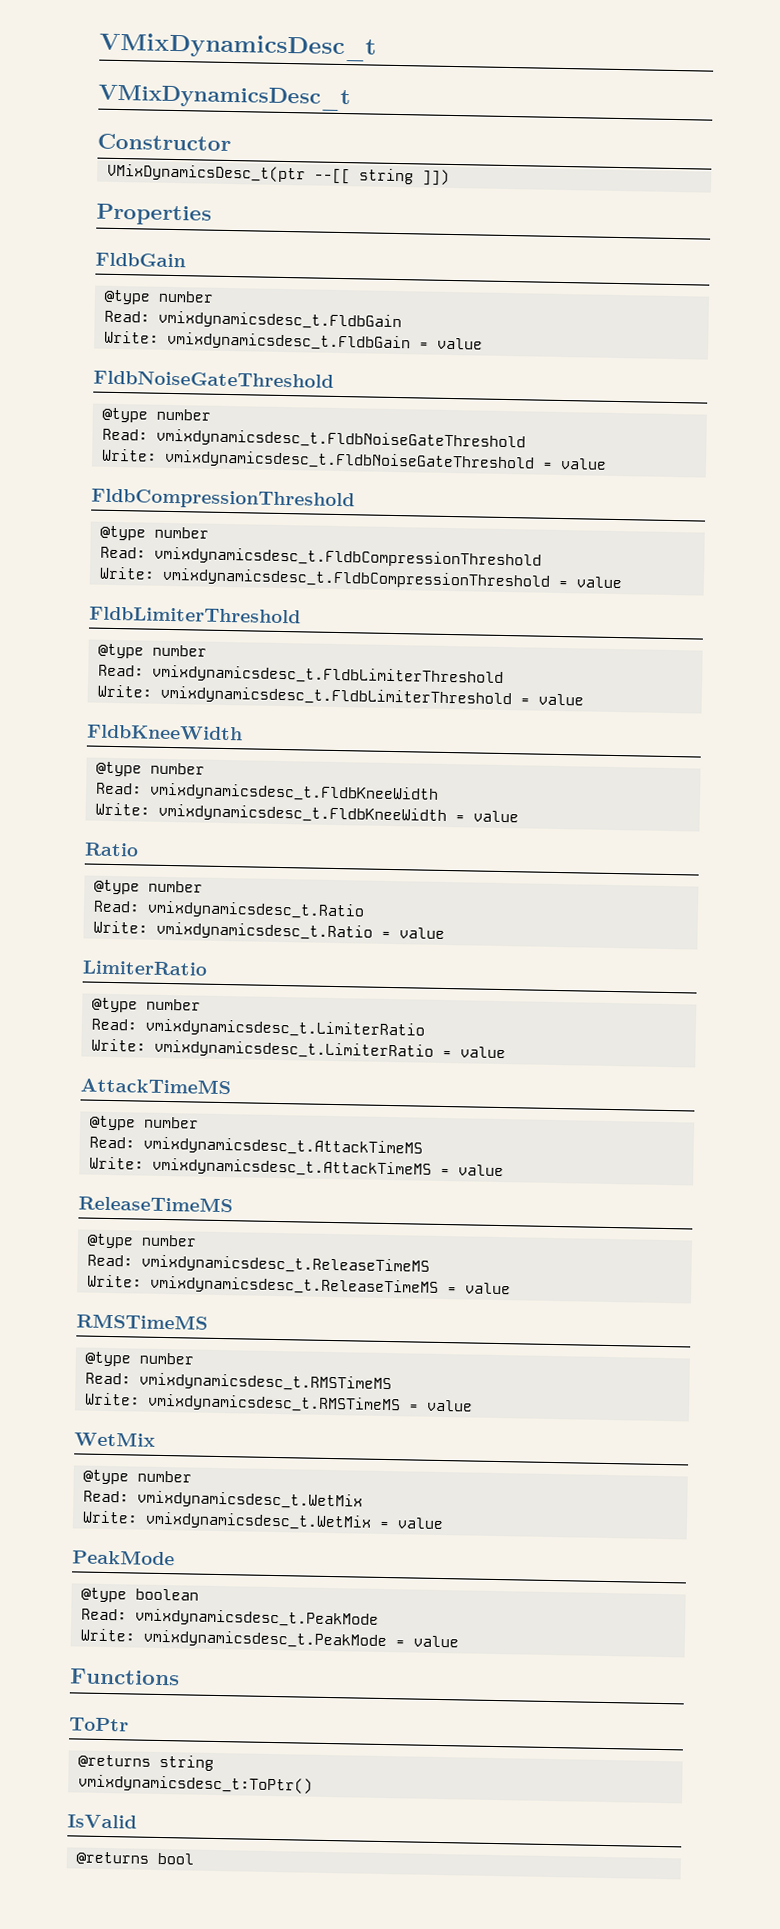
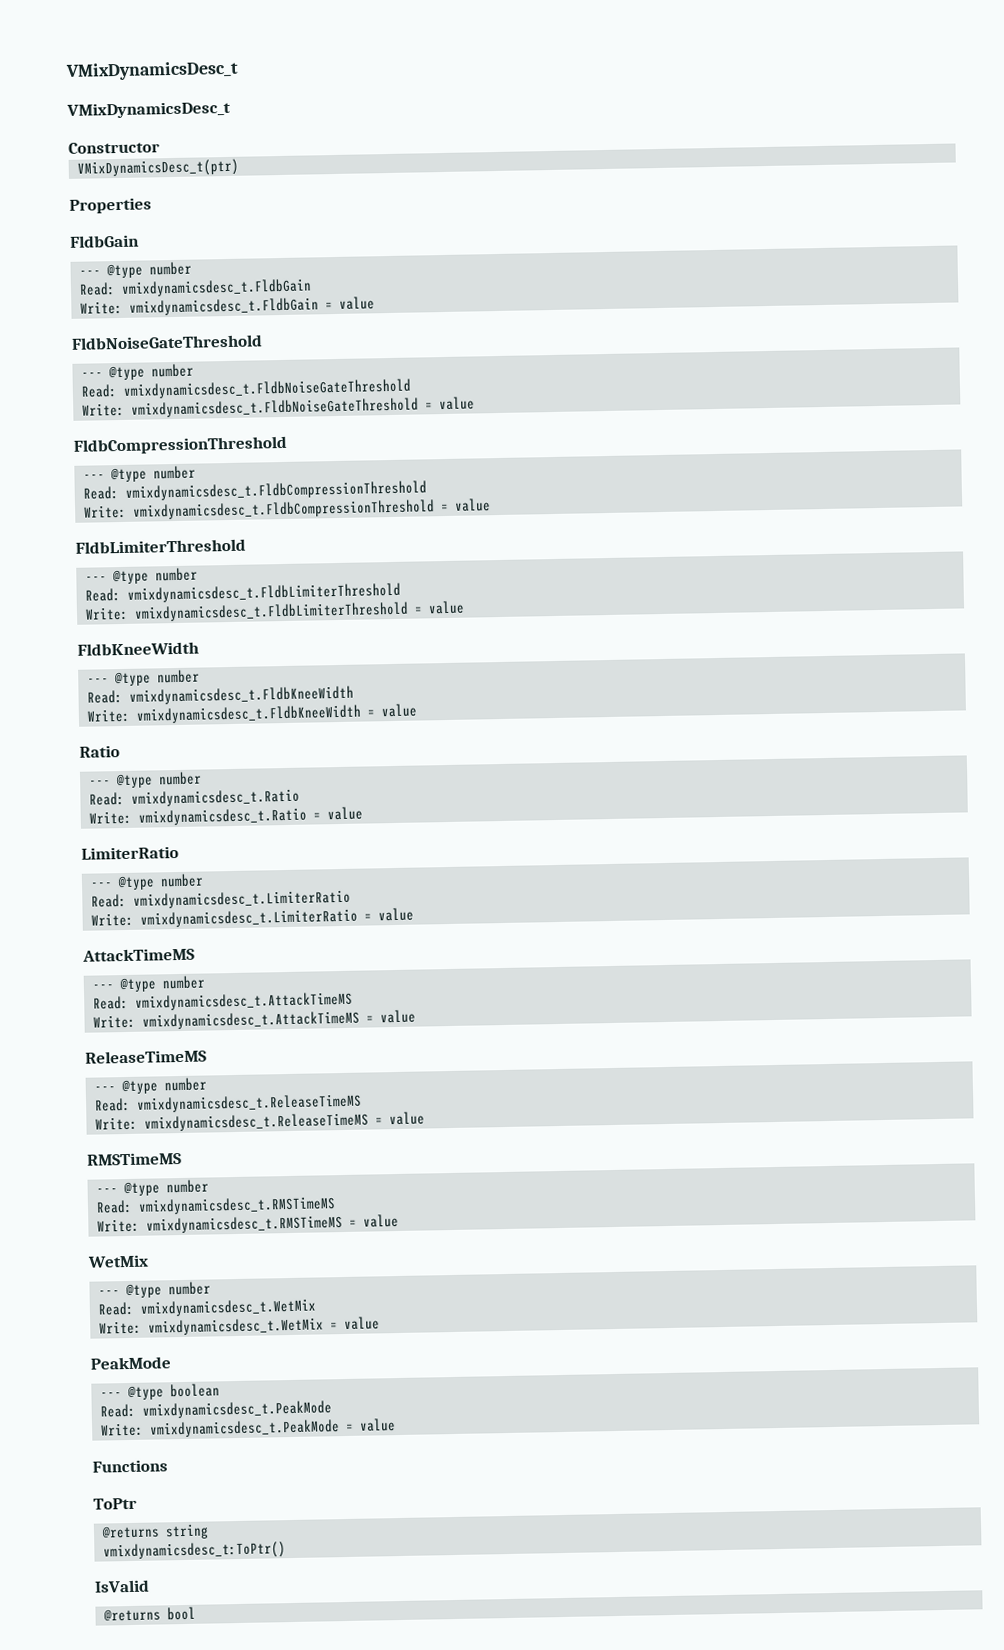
- VMixDynamicsDesc_t(ptr --[[ string ]])
+ VMixDynamicsDesc_t(ptr)
  FldbGain
- @type number
+ --- @type number
  FldbNoiseGateThreshold
- @type number
+ --- @type number
  FldbCompressionThreshold
- @type number
+ --- @type number
  FldbLimiterThreshold
- @type number
+ --- @type number
  FldbKneeWidth
- @type number
+ --- @type number
  Ratio
- @type number
+ --- @type number
  LimiterRatio
- @type number
+ --- @type number
  AttackTimeMS
- @type number
+ --- @type number
  ReleaseTimeMS
- @type number
+ --- @type number
  RMSTimeMS
- @type number
+ --- @type number
  WetMix
- @type number
+ --- @type number
- @type boolean
+ --- @type boolean

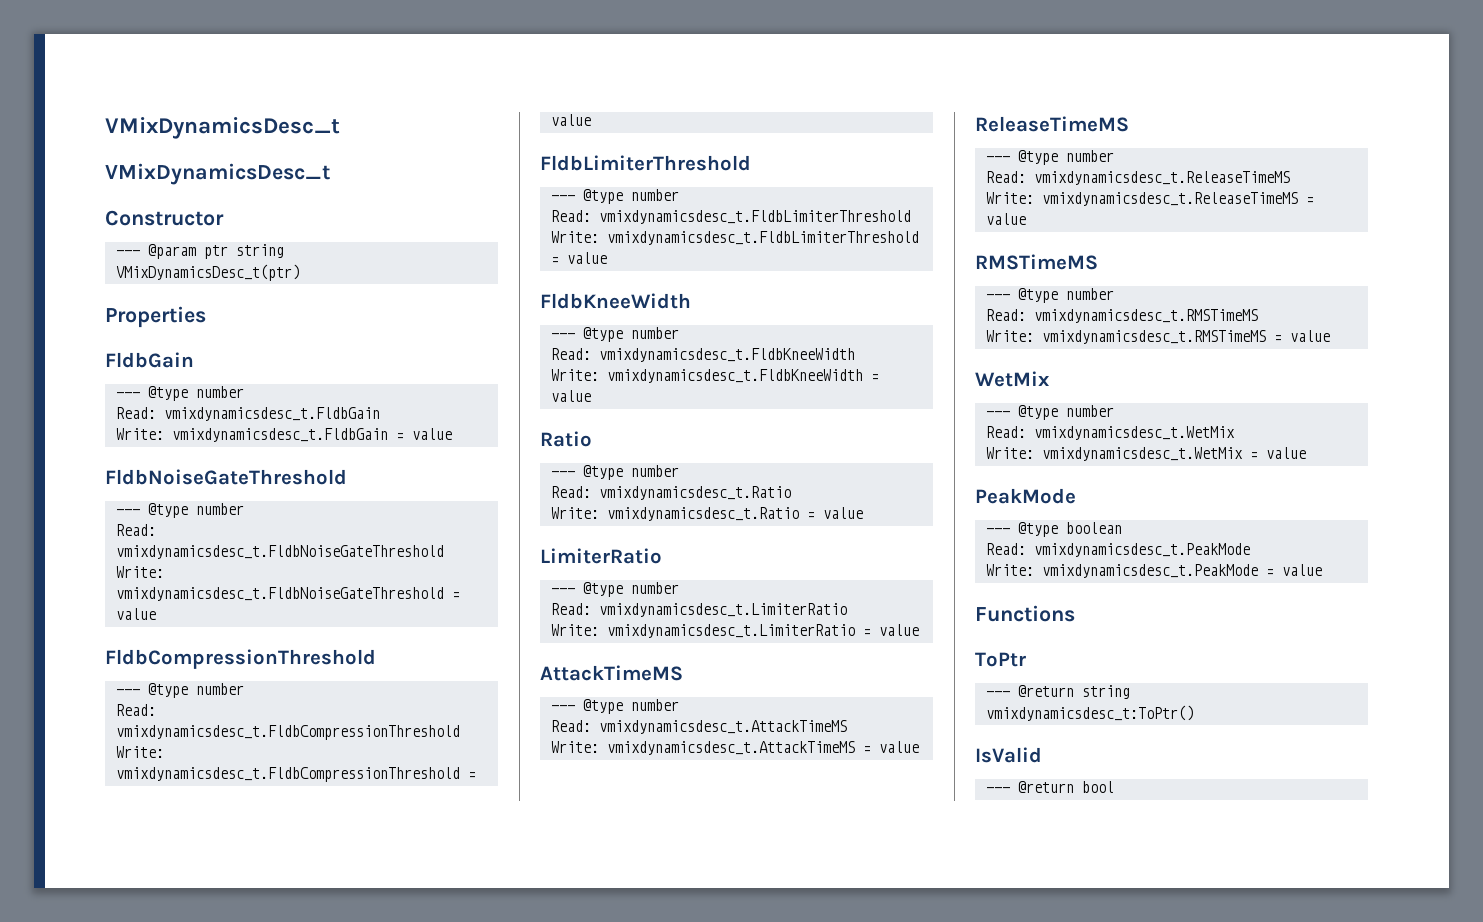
+ --- @param ptr string
- @returns string
+ --- @return string
- @returns bool
+ --- @return bool

